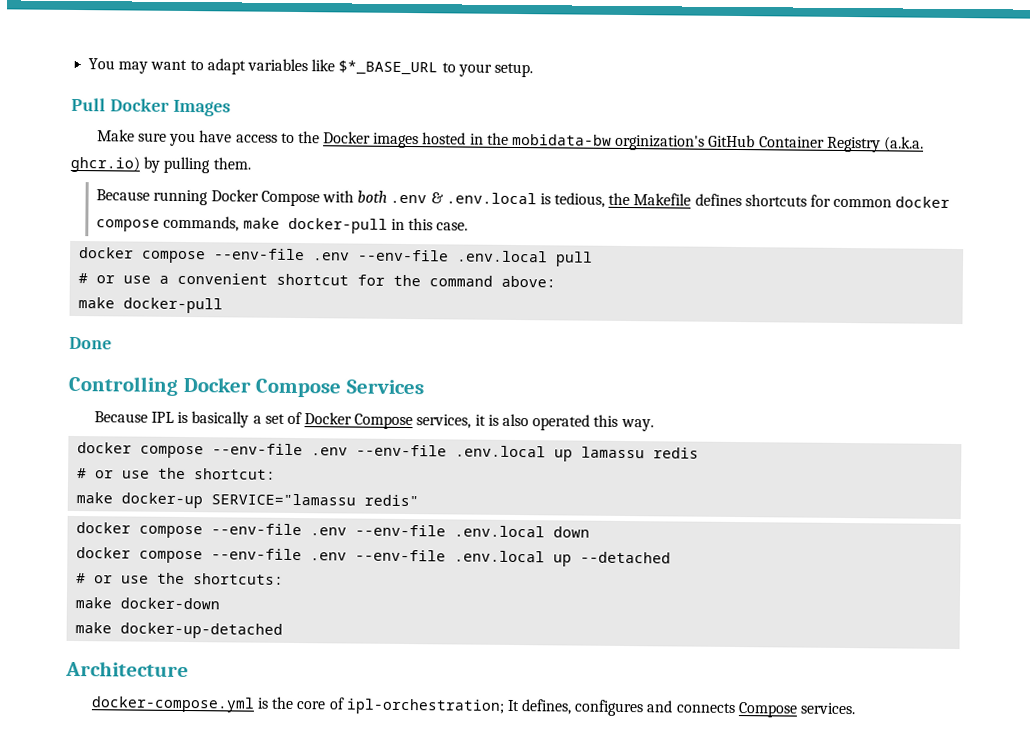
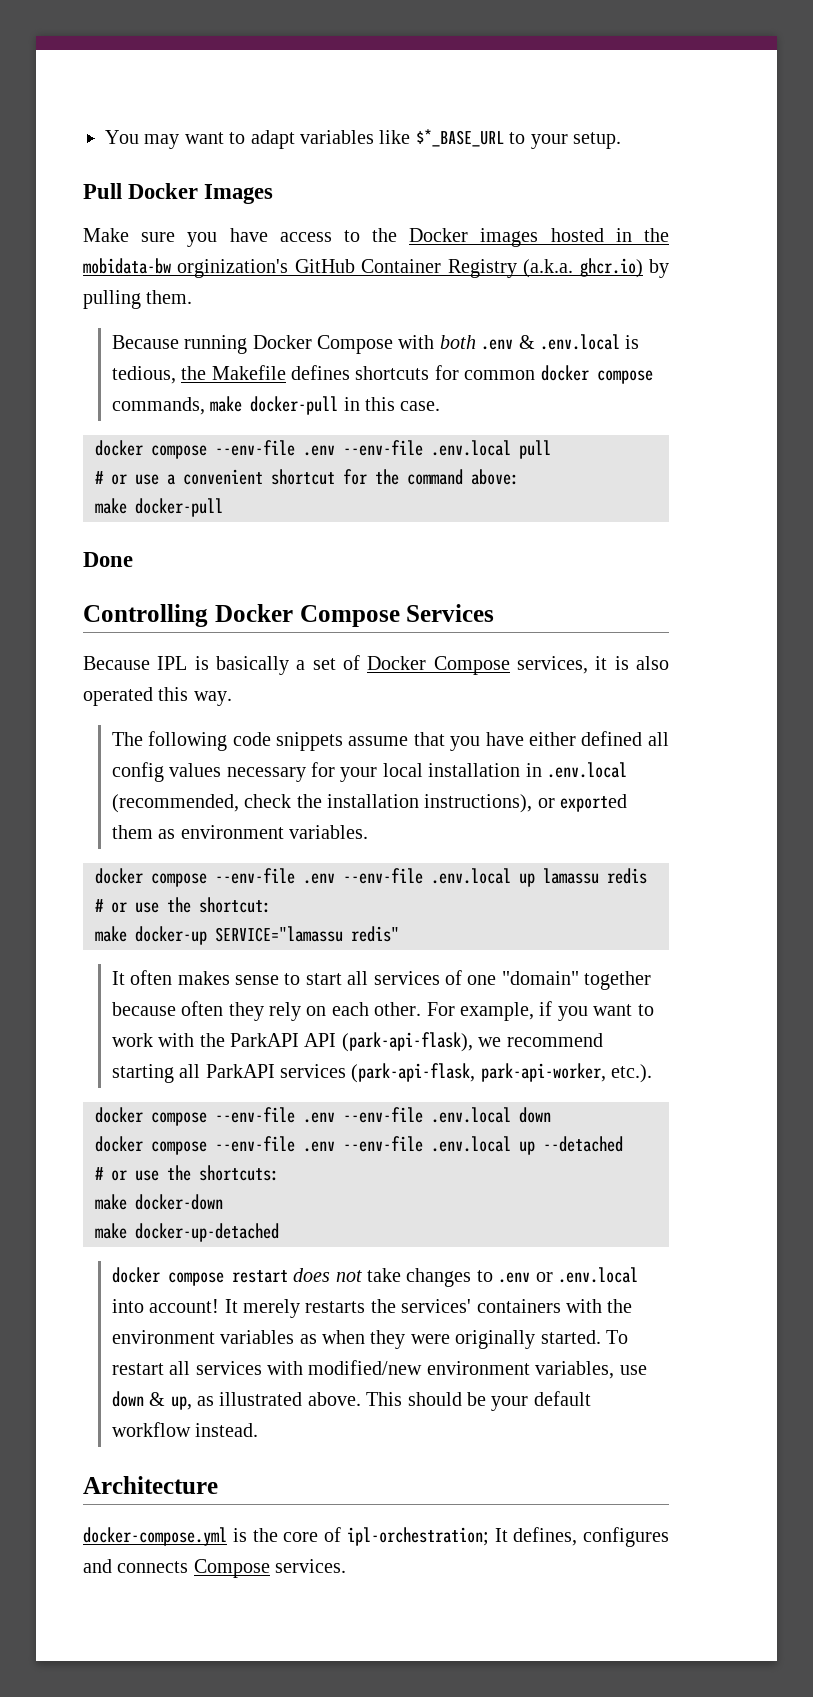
+ The following code snippets assume that you have either defined all config values necessary for your local installation in .env.local (recommended, check the installation instructions), or exported them as environment variables.
+ It often makes sense to start all services of one "domain" together because often they rely on each other. For example, if you want to work with the ParkAPI API (park-api-flask), we recommend starting all ParkAPI services (park-api-flask, park-api-worker, etc.).
+ docker compose restart does not take changes to .env or .env.local into account! It merely restarts the services' containers with the environment variables as when they were originally started. To restart all services with modified/new environment variables, use down & up, as illustrated above. This should be your default workflow instead.

